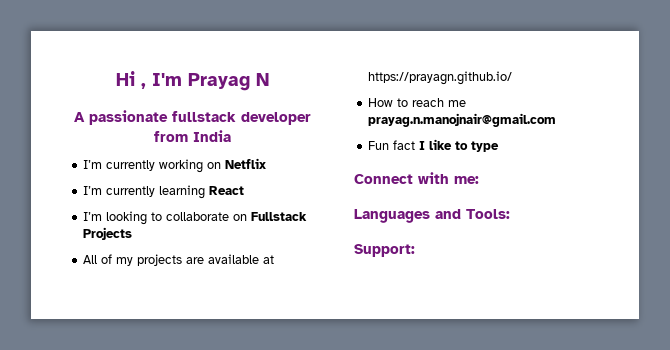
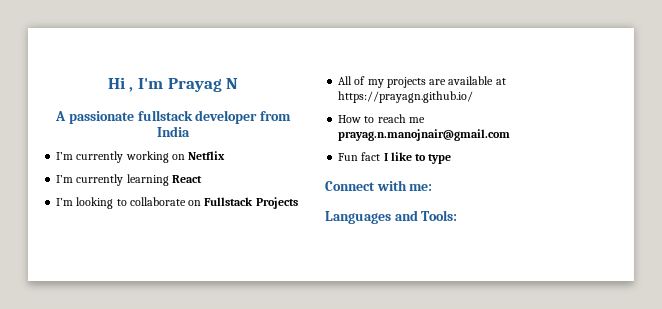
- Support:

